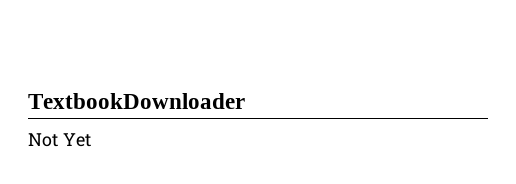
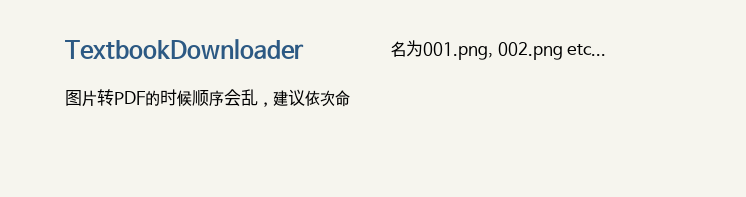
- Not Yet
+ 图片转PDF的时候顺序会乱，建议依次命名为001.png, 002.png etc...

